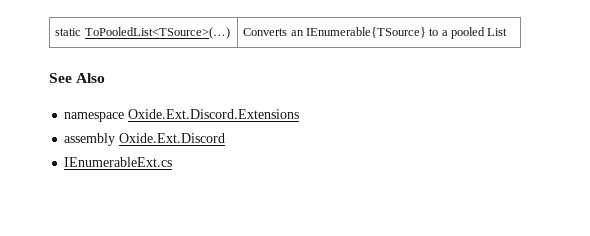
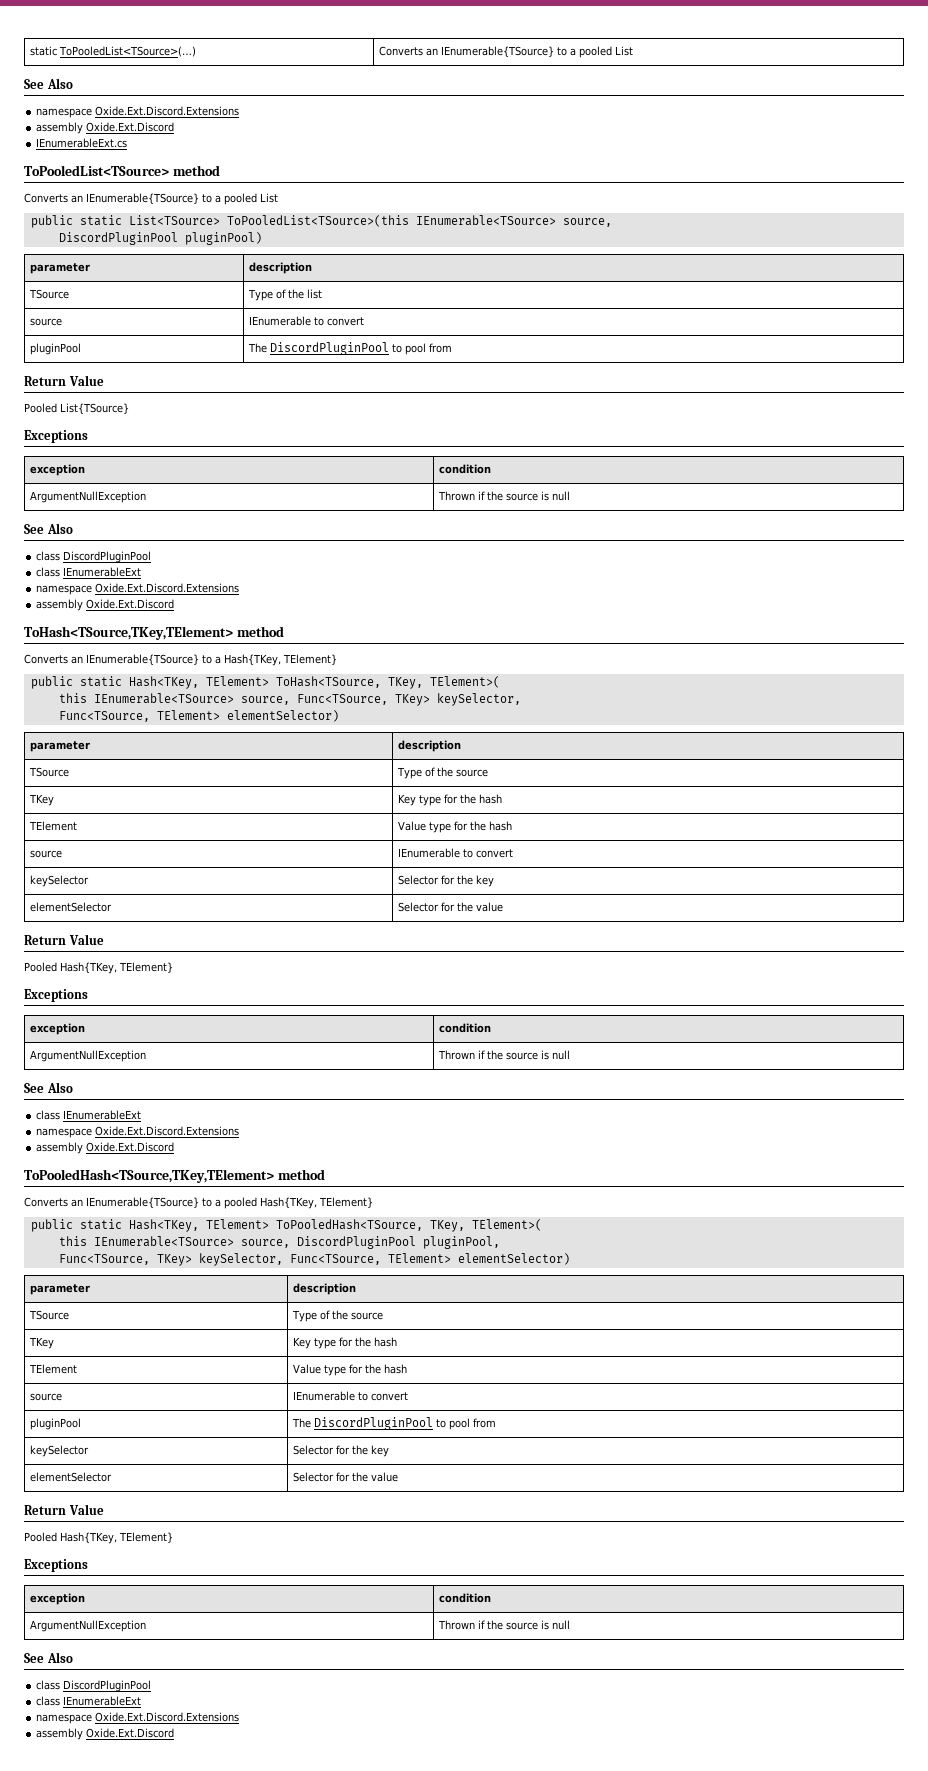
+ ToPooledList<TSource> method
+ Converts an IEnumerable{TSource} to a pooled List
+ public static List<TSource> ToPooledList<TSource>(this IEnumerable<TSource> source,
+ DiscordPluginPool pluginPool)
+ parameter | description
+ TSource | Type of the list
+ source | IEnumerable to convert
+ pluginPool | The DiscordPluginPool to pool from
+ Return Value
+ Pooled List{TSource}
+ Exceptions
+ exception | condition
+ ArgumentNullException | Thrown if the source is null
+ See Also
+ class DiscordPluginPool
+ class IEnumerableExt
+ namespace Oxide.Ext.Discord.Extensions
+ assembly Oxide.Ext.Discord
+ ToHash<TSource,TKey,TElement> method
+ Converts an IEnumerable{TSource} to a Hash{TKey, TElement}
+ public static Hash<TKey, TElement> ToHash<TSource, TKey, TElement>(
+ this IEnumerable<TSource> source, Func<TSource, TKey> keySelector,
+ Func<TSource, TElement> elementSelector)
+ parameter | description
+ TSource | Type of the source
+ TKey | Key type for the hash
+ TElement | Value type for the hash
+ source | IEnumerable to convert
+ keySelector | Selector for the key
+ elementSelector | Selector for the value
+ Return Value
+ Pooled Hash{TKey, TElement}
+ Exceptions
+ exception | condition
+ ArgumentNullException | Thrown if the source is null
+ See Also
+ class IEnumerableExt
+ namespace Oxide.Ext.Discord.Extensions
+ assembly Oxide.Ext.Discord
+ ToPooledHash<TSource,TKey,TElement> method
+ Converts an IEnumerable{TSource} to a pooled Hash{TKey, TElement}
+ public static Hash<TKey, TElement> ToPooledHash<TSource, TKey, TElement>(
+ this IEnumerable<TSource> source, DiscordPluginPool pluginPool,
+ Func<TSource, TKey> keySelector, Func<TSource, TElement> elementSelector)
+ parameter | description
+ TSource | Type of the source
+ TKey | Key type for the hash
+ TElement | Value type for the hash
+ source | IEnumerable to convert
+ pluginPool | The DiscordPluginPool to pool from
+ keySelector | Selector for the key
+ elementSelector | Selector for the value
+ Return Value
+ Pooled Hash{TKey, TElement}
+ Exceptions
+ exception | condition
+ ArgumentNullException | Thrown if the source is null
+ See Also
+ class DiscordPluginPool
+ class IEnumerableExt
+ namespace Oxide.Ext.Discord.Extensions
+ assembly Oxide.Ext.Discord

